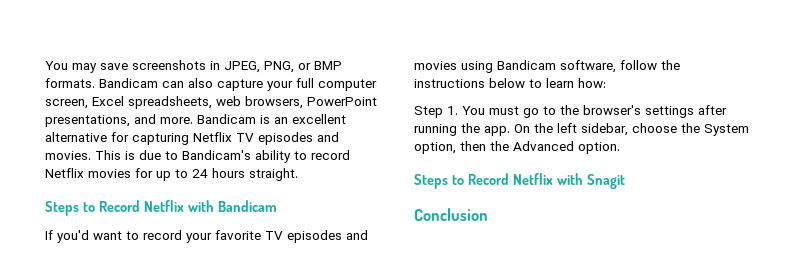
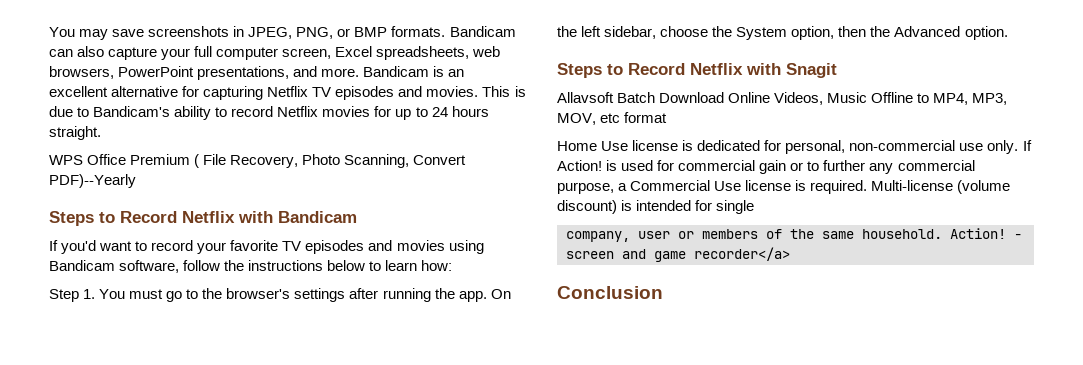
+ WPS Office Premium ( File Recovery, Photo Scanning, Convert PDF)--Yearly
+ Allavsoft Batch Download Online Videos, Music Offline to MP4, MP3, MOV, etc format
+ Home Use license is dedicated for personal, non-commercial use only. If Action! is used for commercial gain or to further any commercial purpose, a Commercial Use license is required. Multi-license (volume discount) is intended for single
+ company, user or members of the same household. Action! - screen and game recorder</a>

